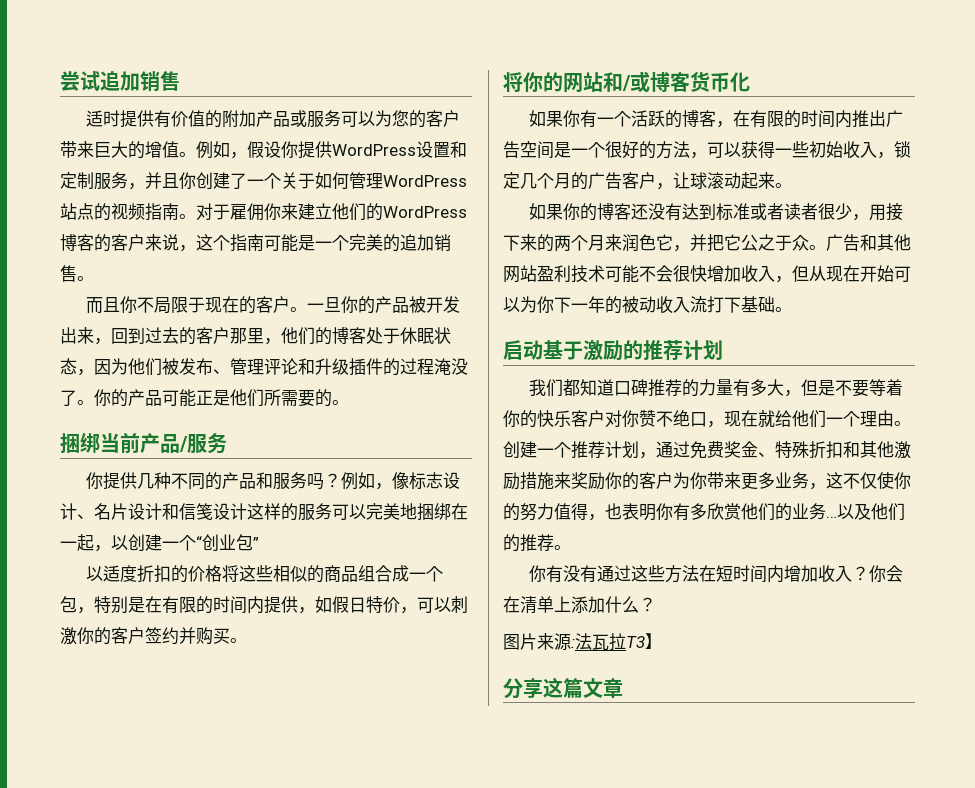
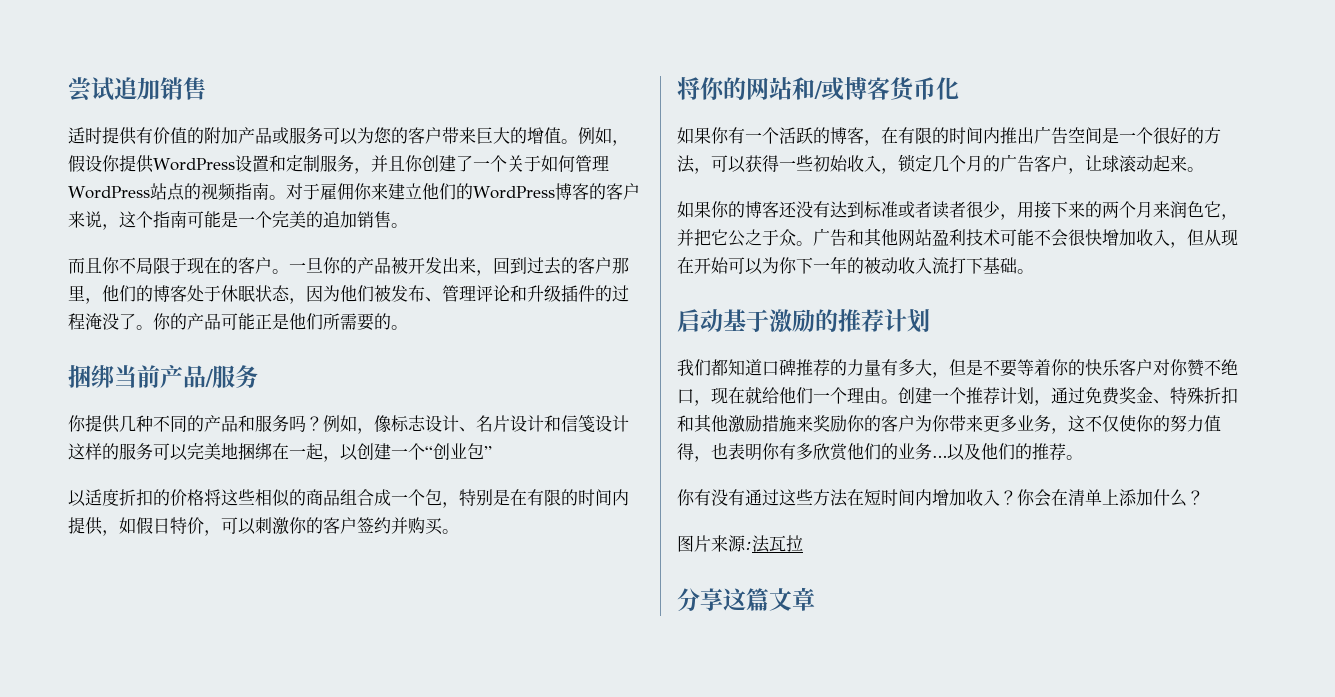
- 图片来源:法瓦拉T3】
+ 图片来源:法瓦拉

